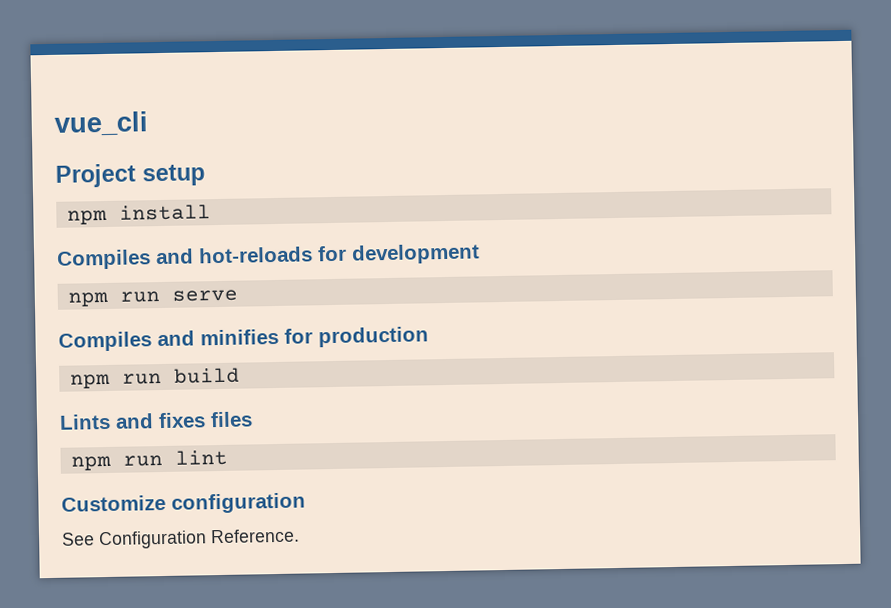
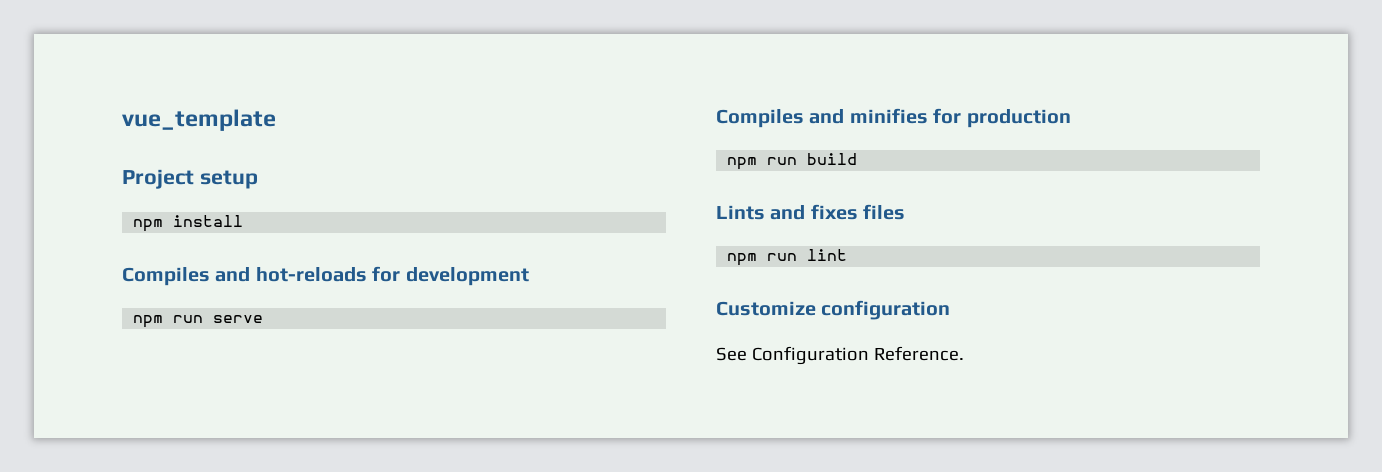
- vue_cli
+ vue_template

